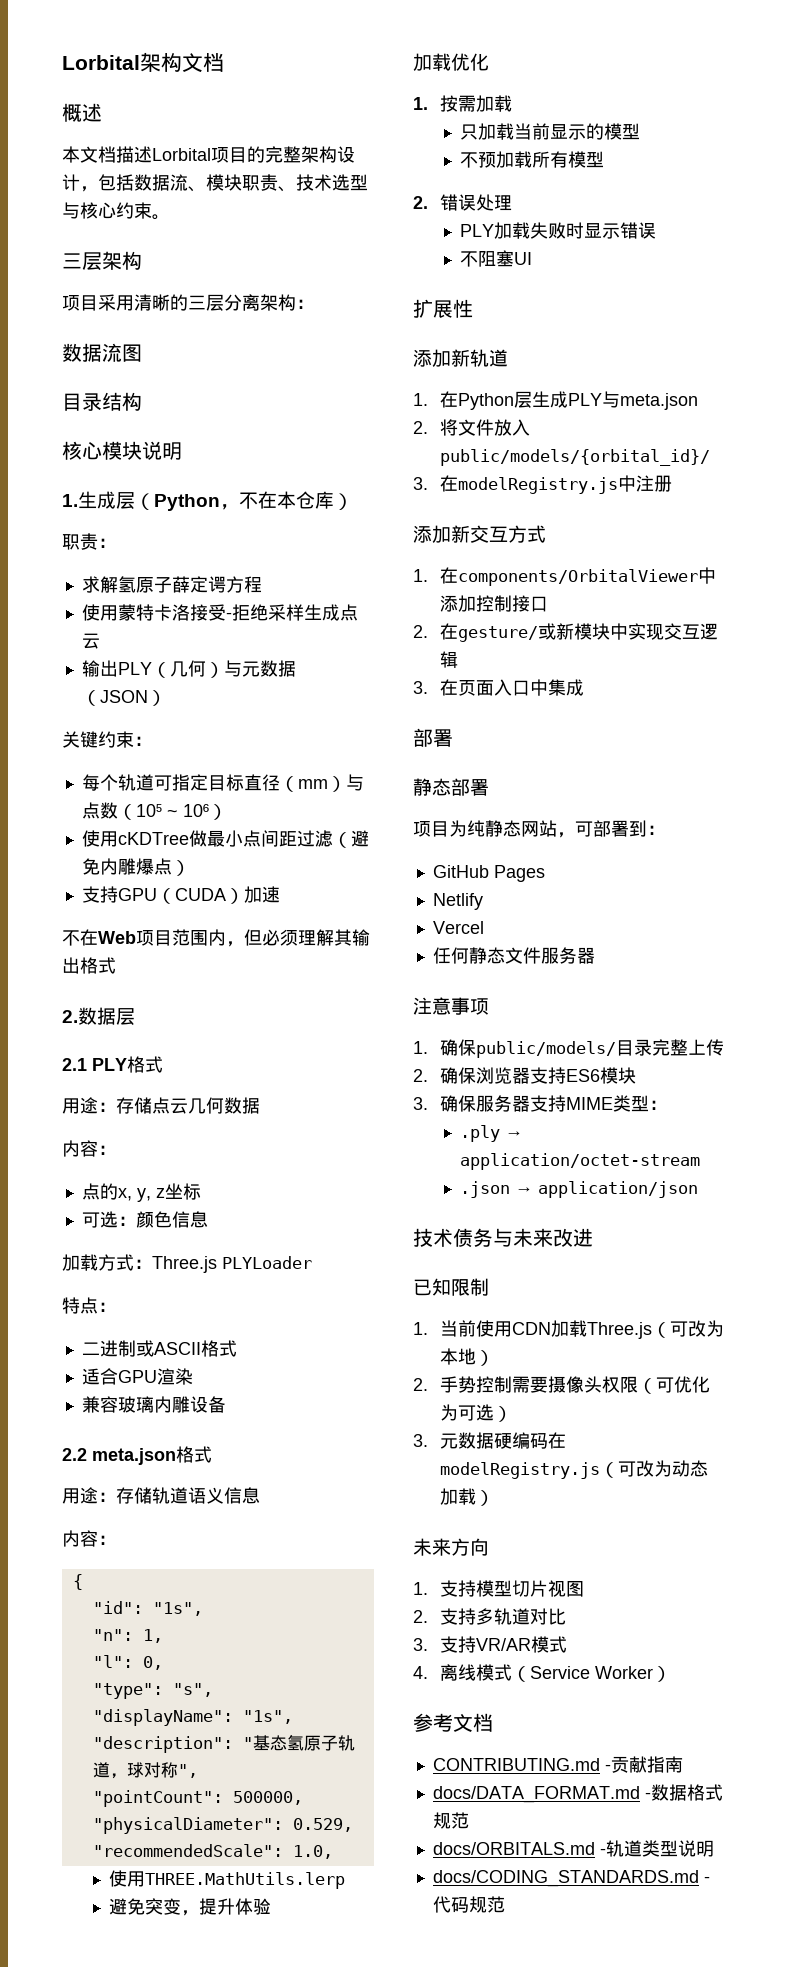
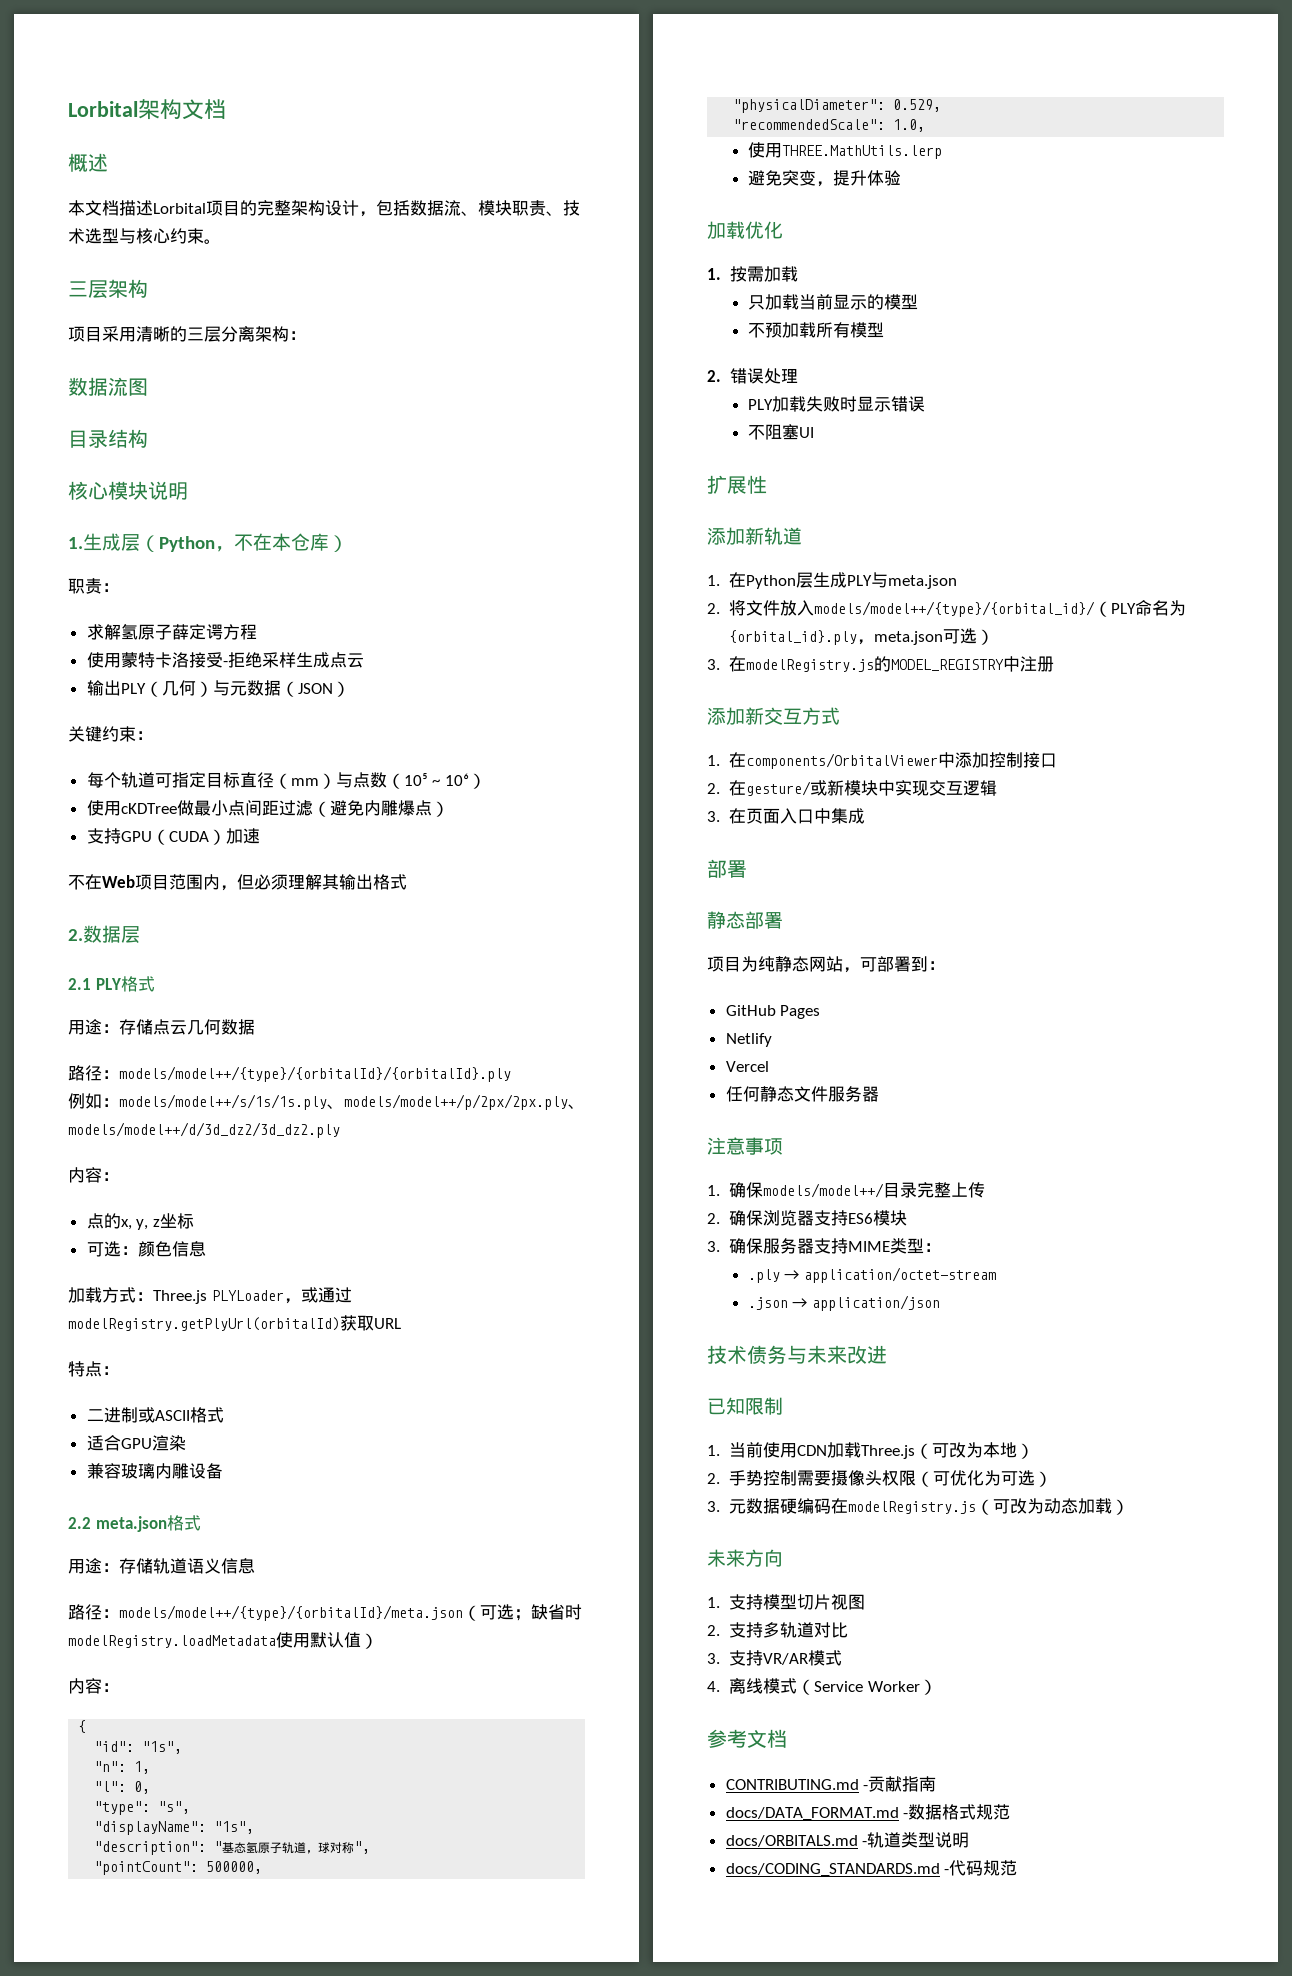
+ 路径：models/model++/{type}/{orbitalId}/{orbitalId}.ply
+ 例如：models/model++/s/1s/1s.ply、models/model++/p/2px/2px.ply、models/model++/d/3d_dz2/3d_dz2.ply
- 加载方式：Three.js PLYLoader
+ 加载方式：Three.js PLYLoader，或通过modelRegistry.getPlyUrl(orbitalId)获取URL
+ 路径：models/model++/{type}/{orbitalId}/meta.json（可选；缺省时modelRegistry.loadMetadata使用默认值）
- 2.将文件放入public/models/{orbital_id}/
+ 2.将文件放入models/model++/{type}/{orbital_id}/（PLY命名为{orbital_id}.ply，meta.json可选）
- 3.在modelRegistry.js中注册
+ 3.在modelRegistry.js的MODEL_REGISTRY中注册
- 1.确保public/models/目录完整上传
+ 1.确保models/model++/目录完整上传

